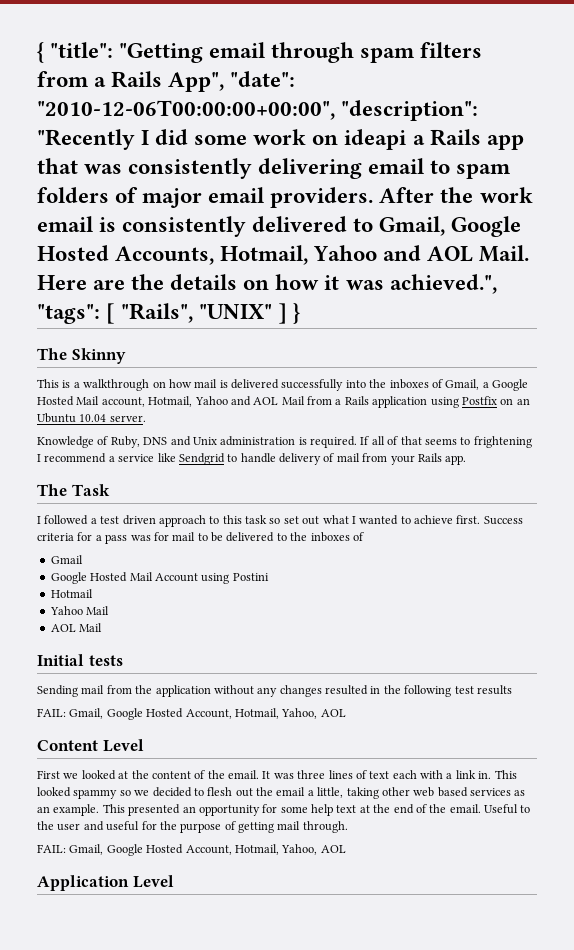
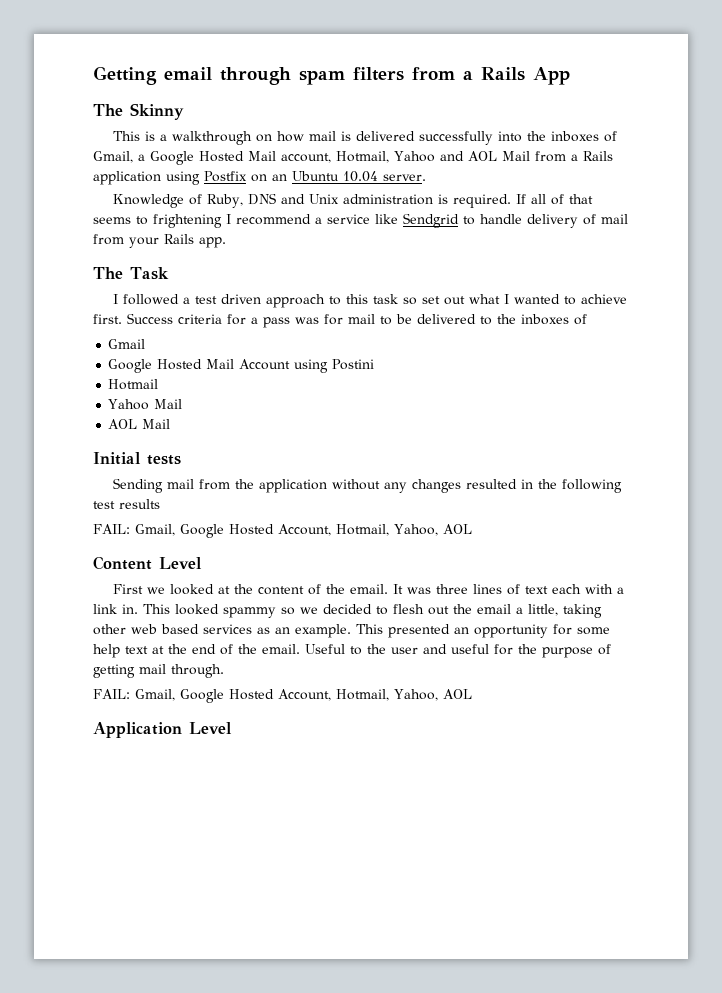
- { "title": "Getting email through spam filters from a Rails App", "date": "2010-12-06T00:00:00+00:00", "description": "Recently I did some work on ideapi a Rails app that was consistently delivering email to spam folders of major email providers. After the work email is consistently delivered to Gmail, Google Hosted Accounts, Hotmail, Yahoo and AOL Mail. Here are the details on how it was achieved.", "tags": [ "Rails", "UNIX" ] }
+ Getting email through spam filters from a Rails App

